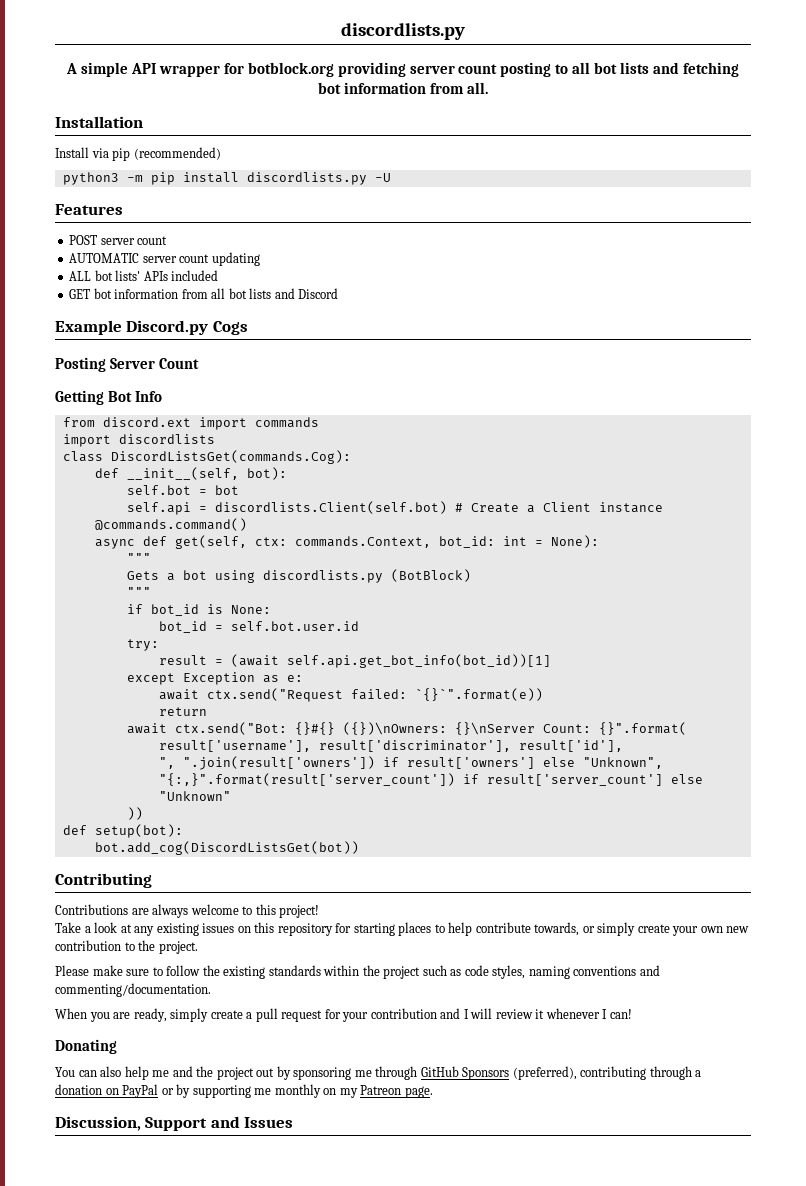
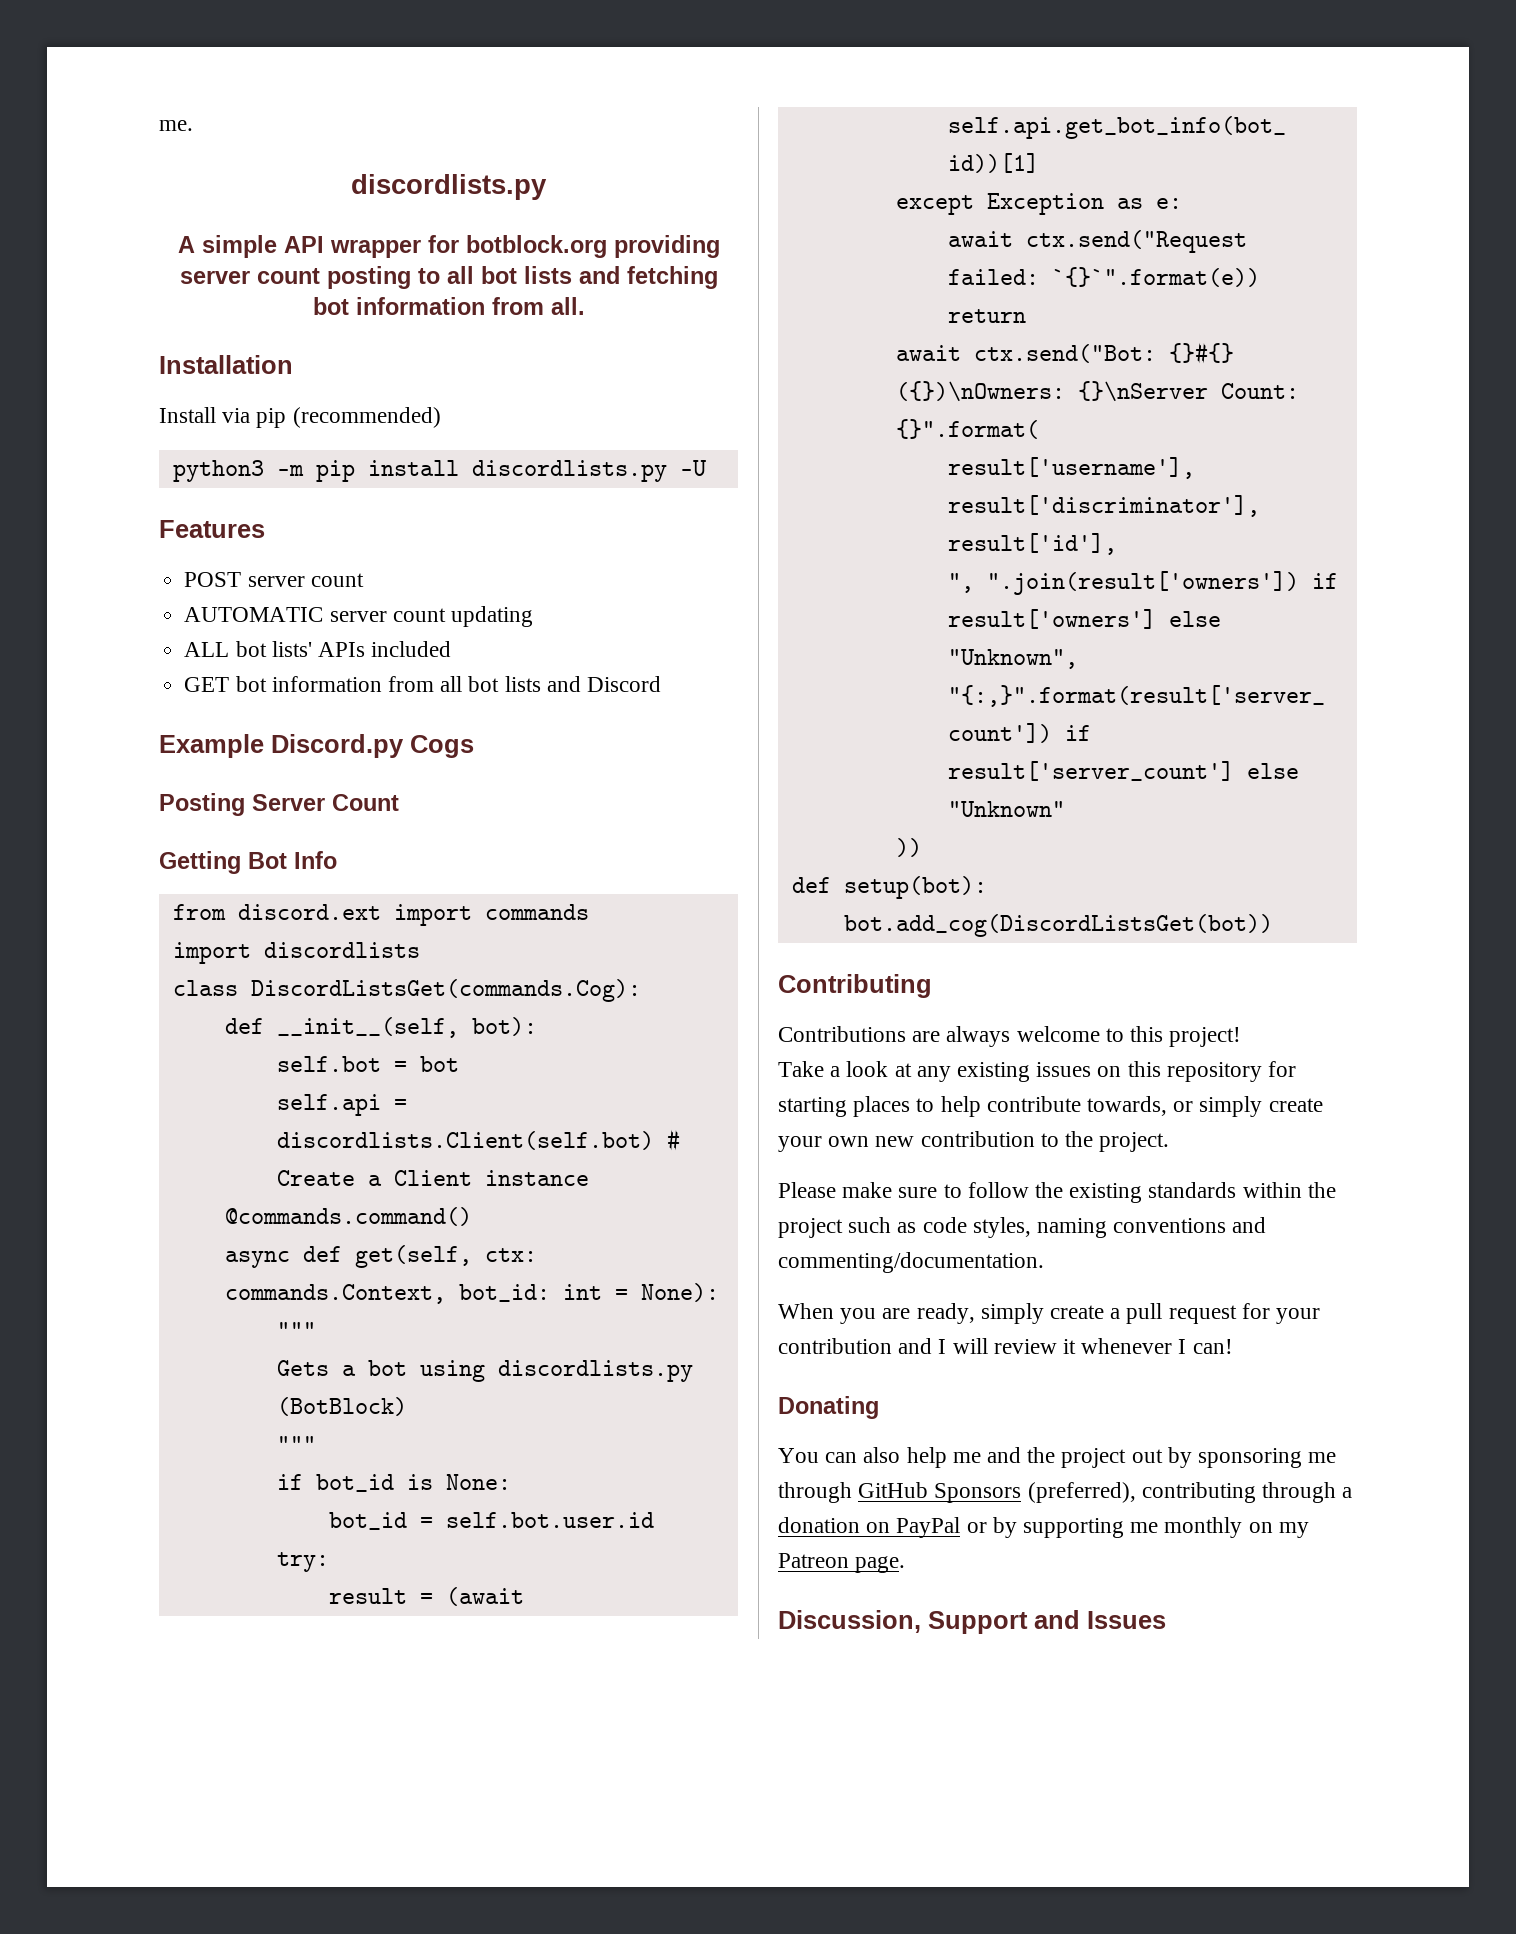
+ me.

